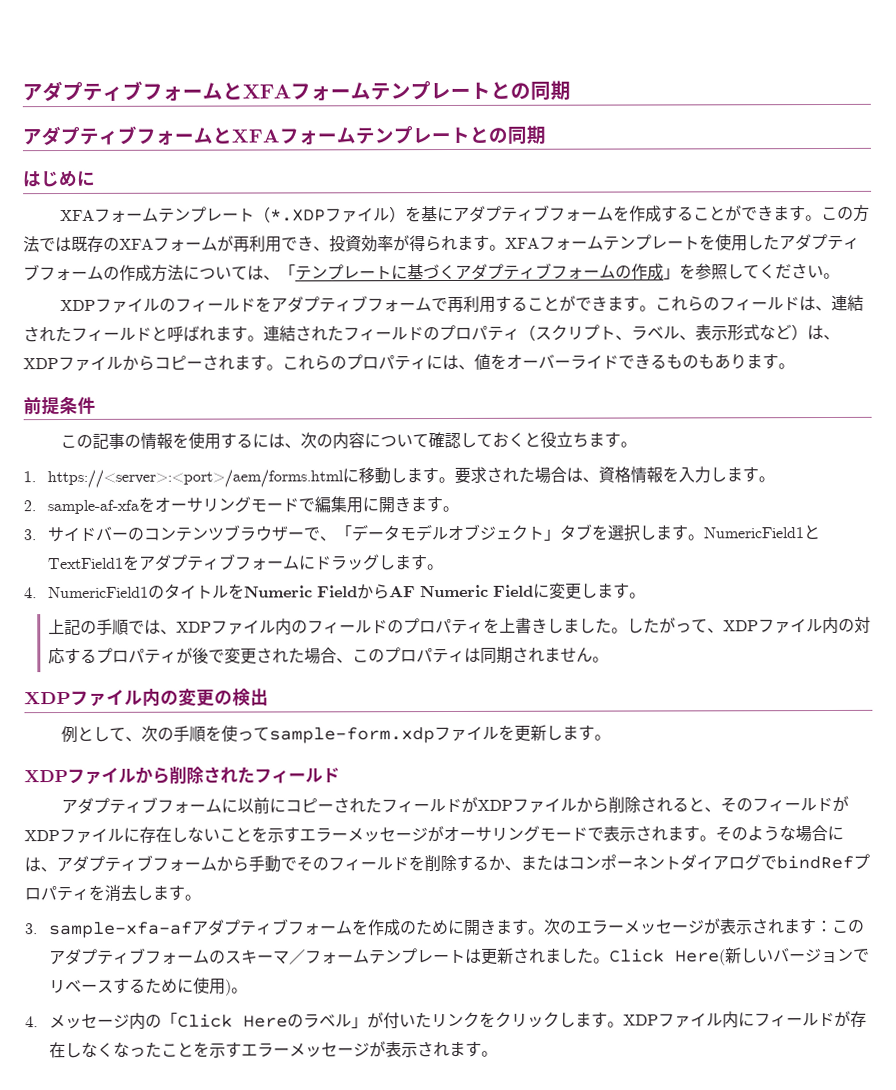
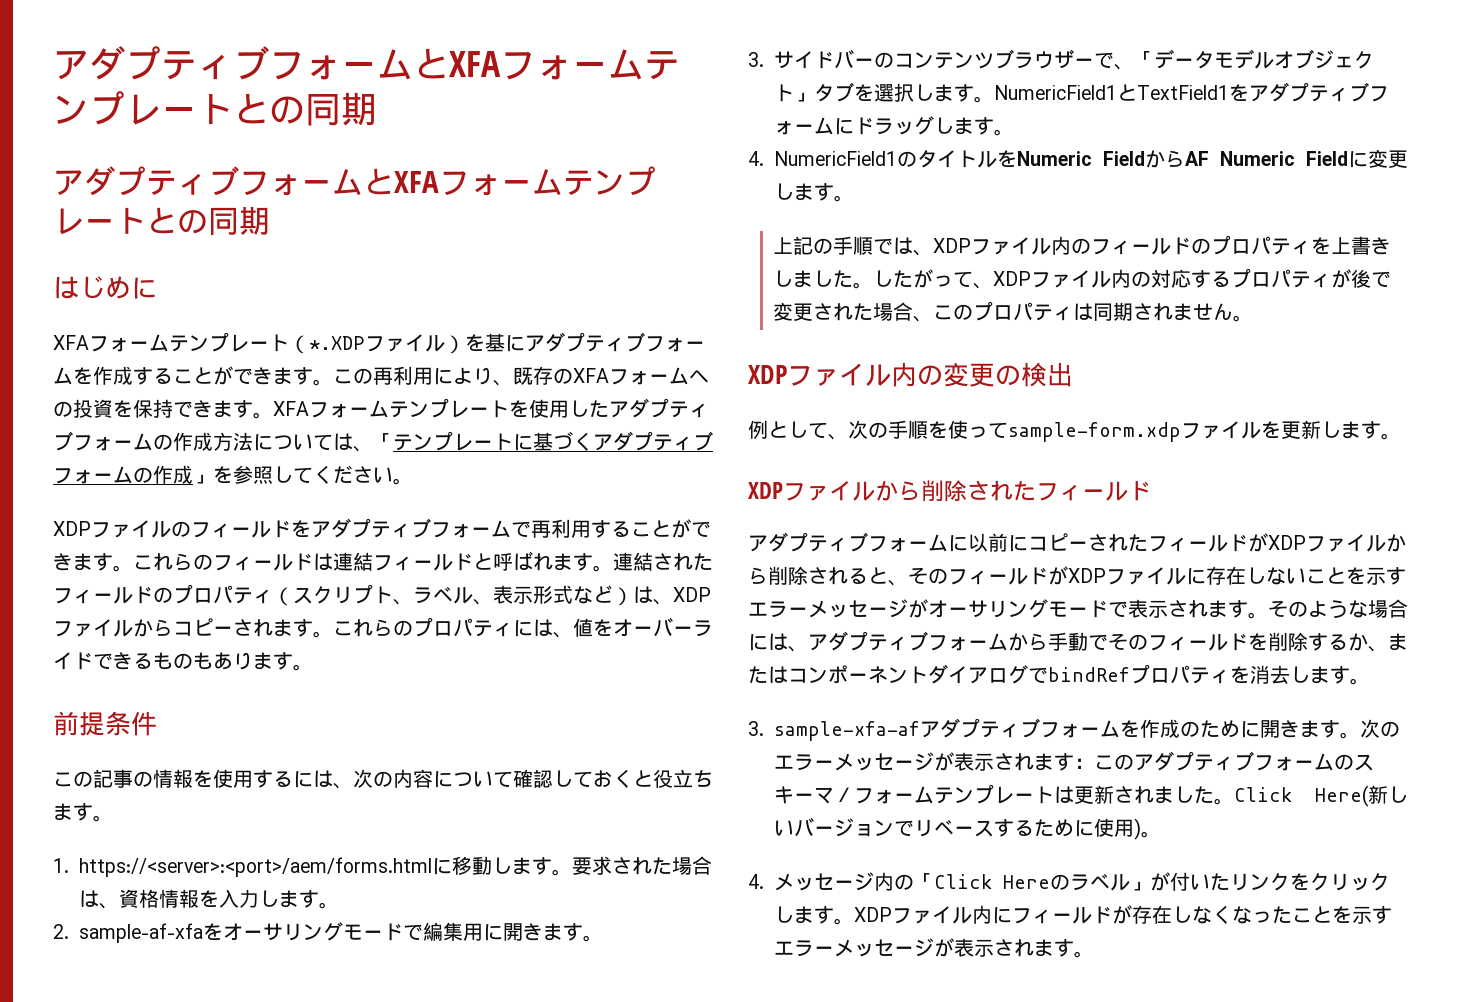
- この方法では既存のXFAフォームが再利用でき、投資効率が得られます。
+ この再利用により、既存のXFAフォームへの投資を保持できます。
- これらのフィールドは、連結されたフィールドと呼ばれます。
+ これらのフィールドは連結フィールドと呼ばれます。

